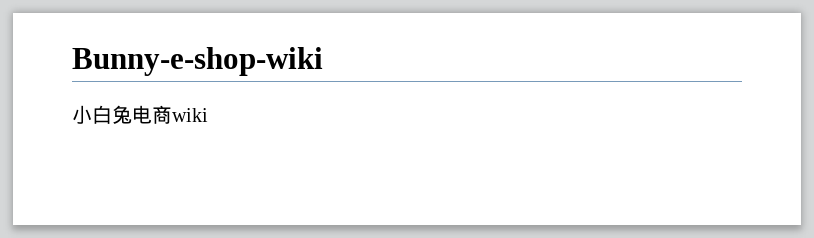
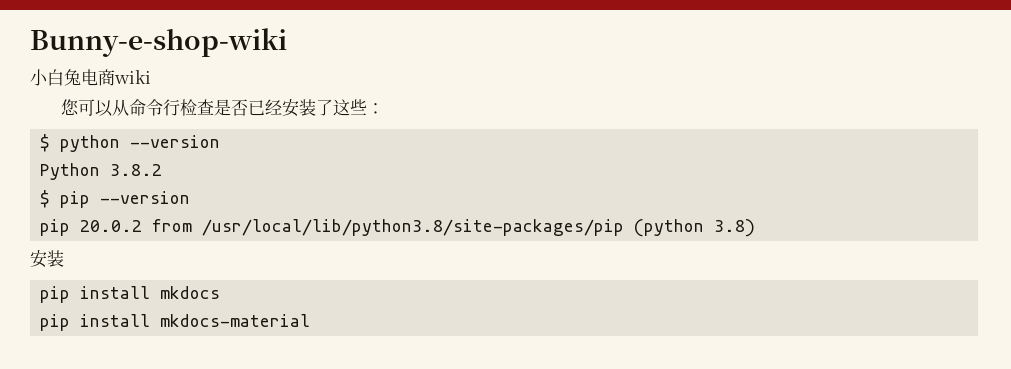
+ 您可以从命令行检查是否已经安装了这些：
+ $ python --version
+ Python 3.8.2
+ $ pip --version
+ pip 20.0.2 from /usr/local/lib/python3.8/site-packages/pip (python 3.8)
+ 安装
+ pip install mkdocs
+ pip install mkdocs-material

